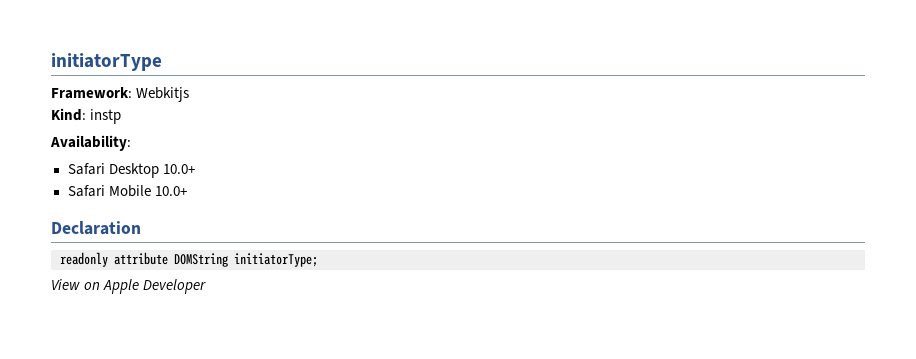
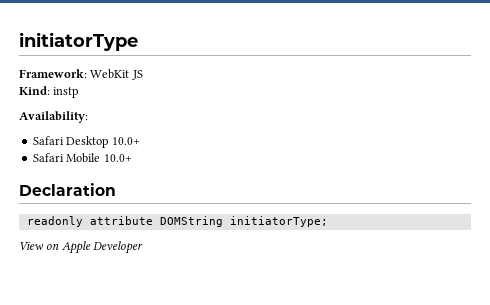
- Framework: Webkitjs
+ Framework: WebKit JS

